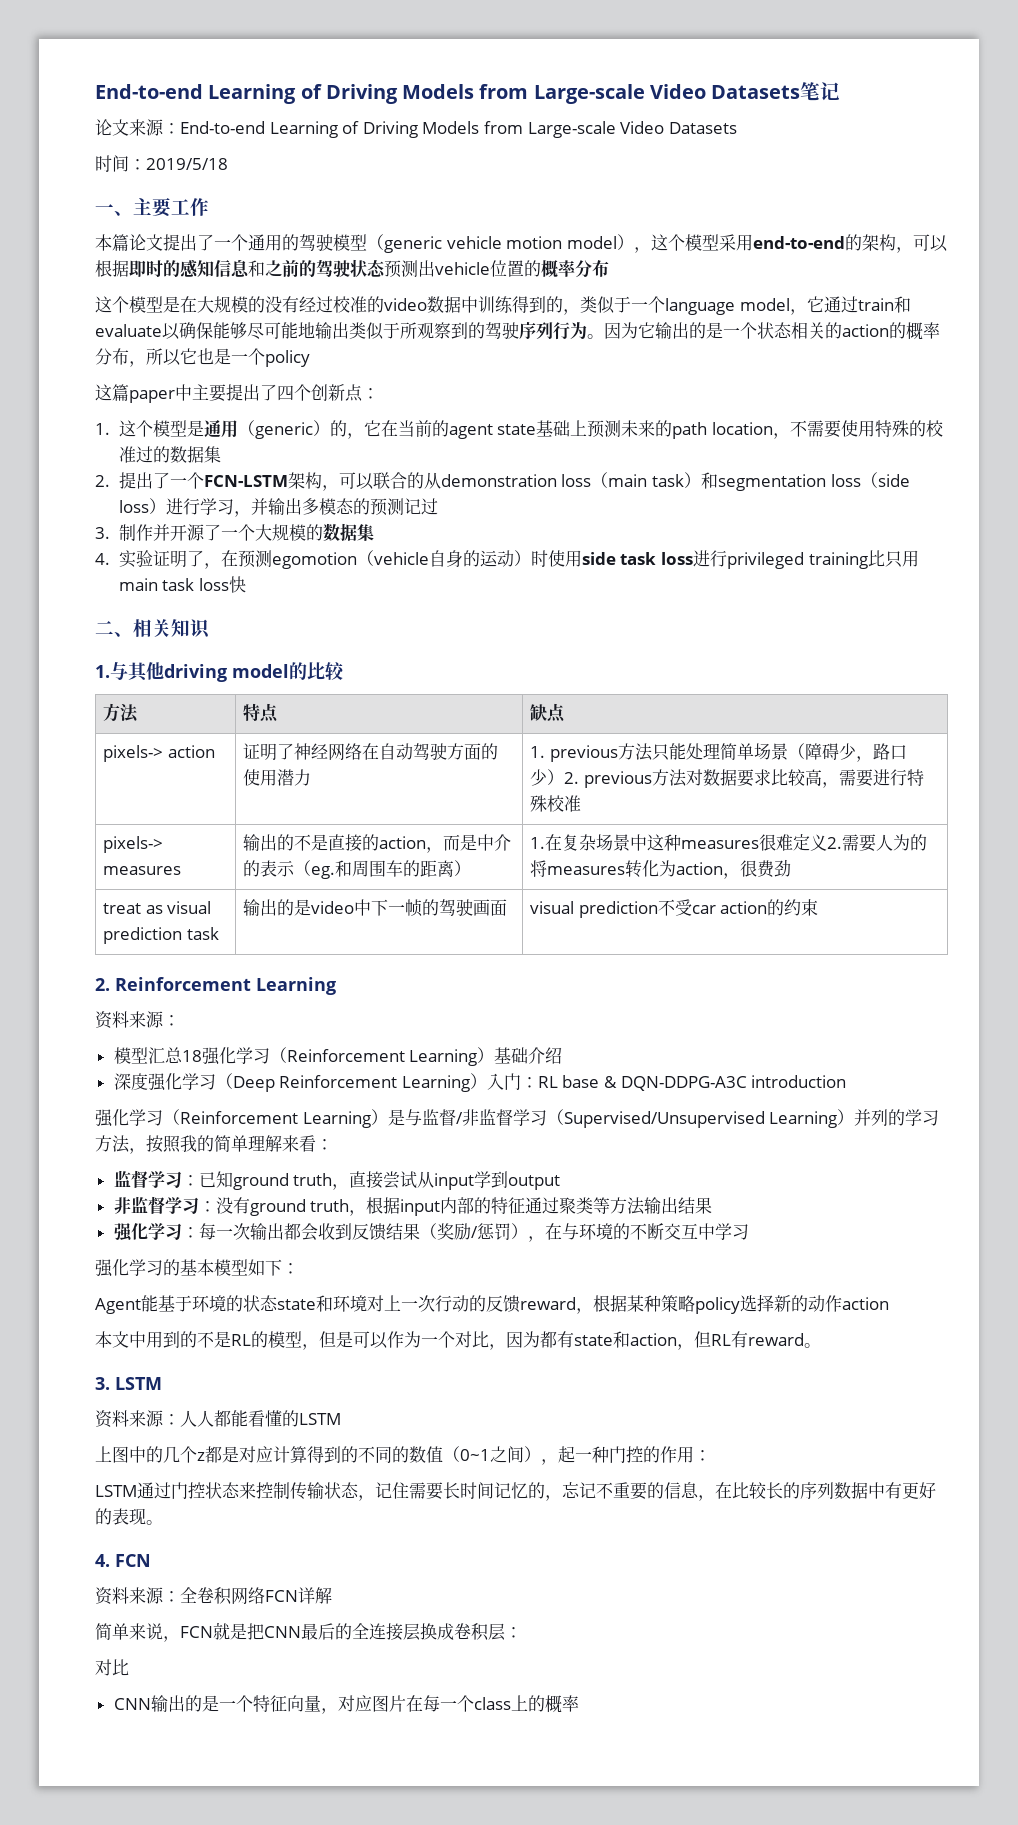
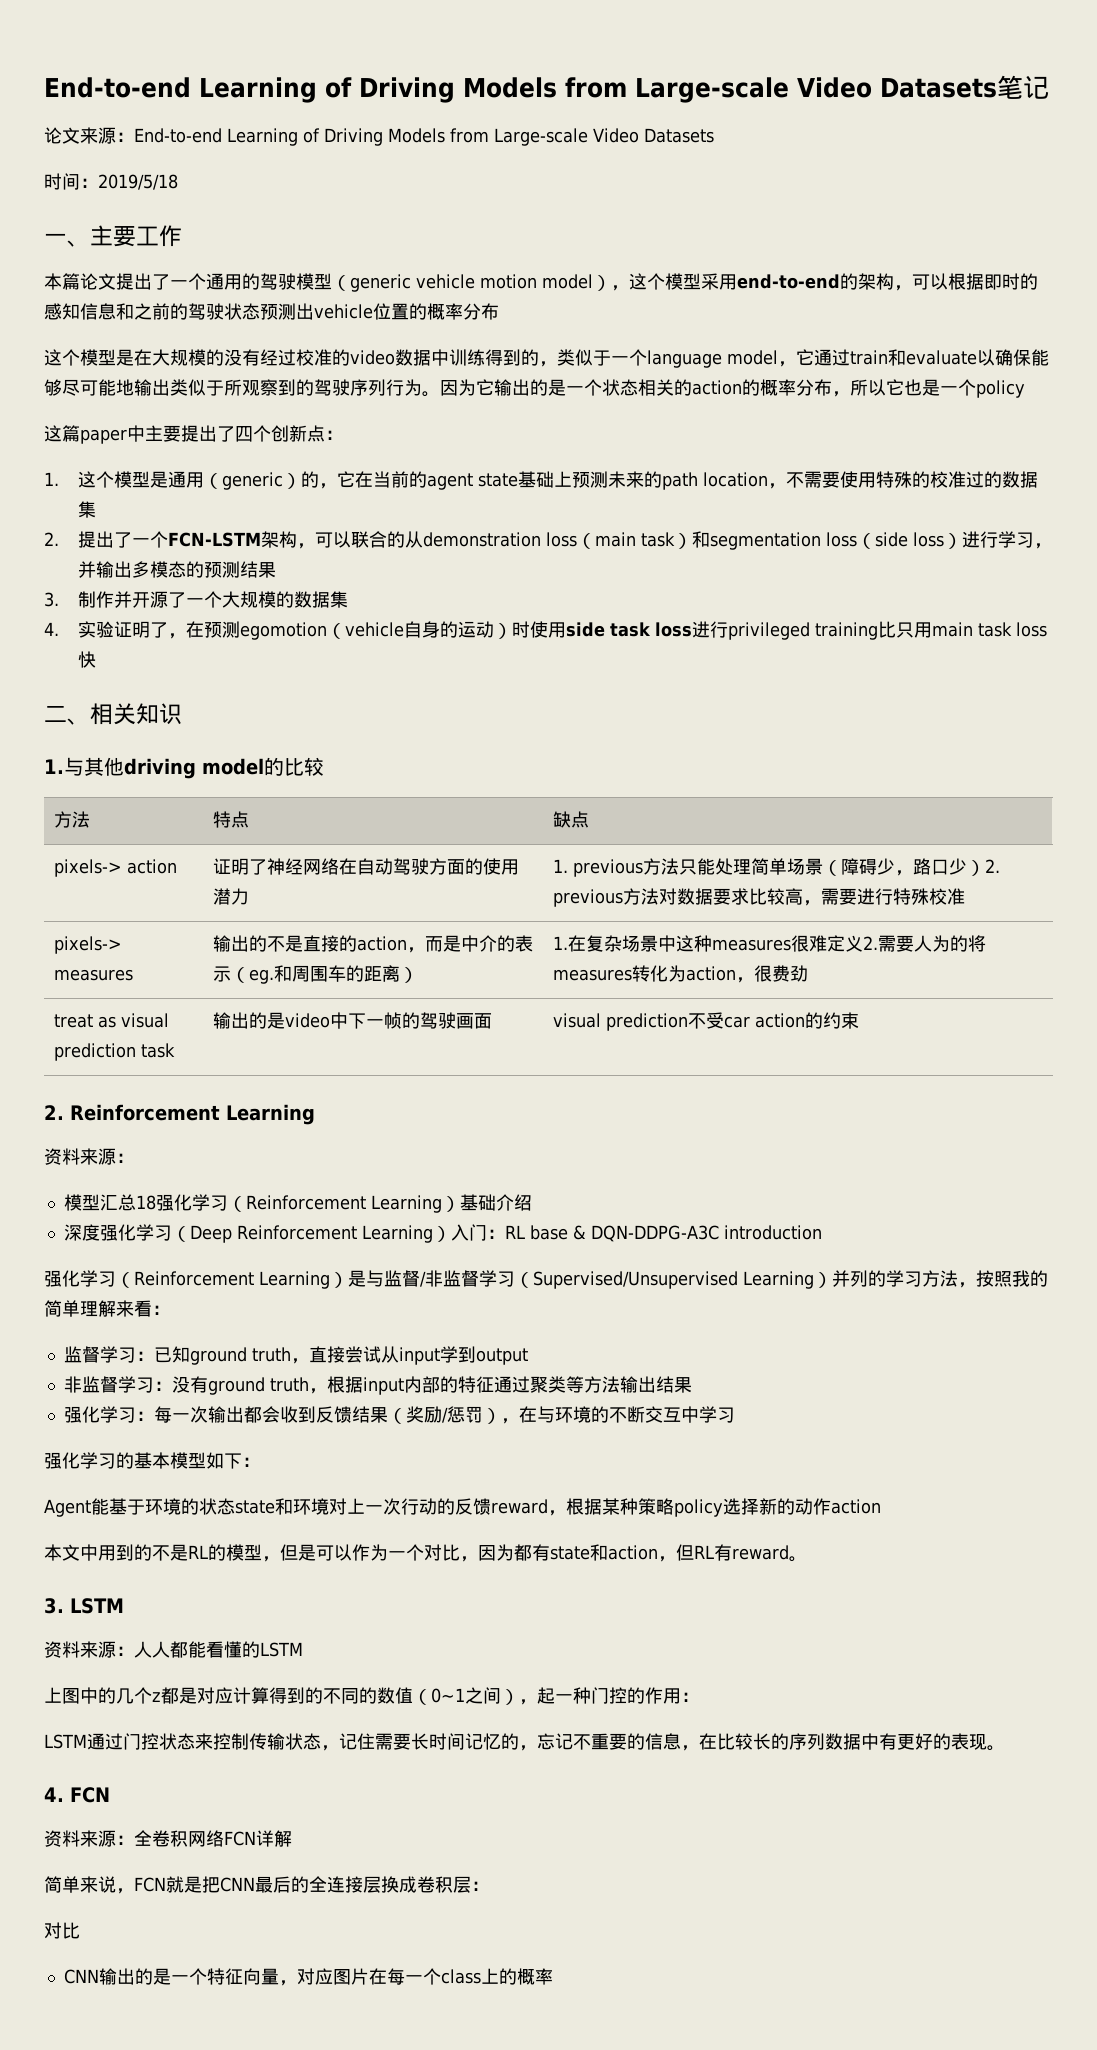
- 2.提出了一个FCN-LSTM架构，可以联合的从demonstration loss（main task）和segmentation loss（side loss）进行学习，并输出多模态的预测记过
+ 2.提出了一个FCN-LSTM架构，可以联合的从demonstration loss（main task）和segmentation loss（side loss）进行学习，并输出多模态的预测结果

